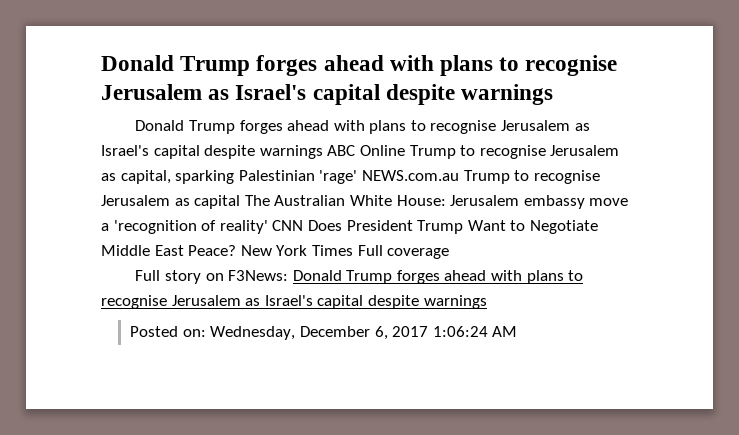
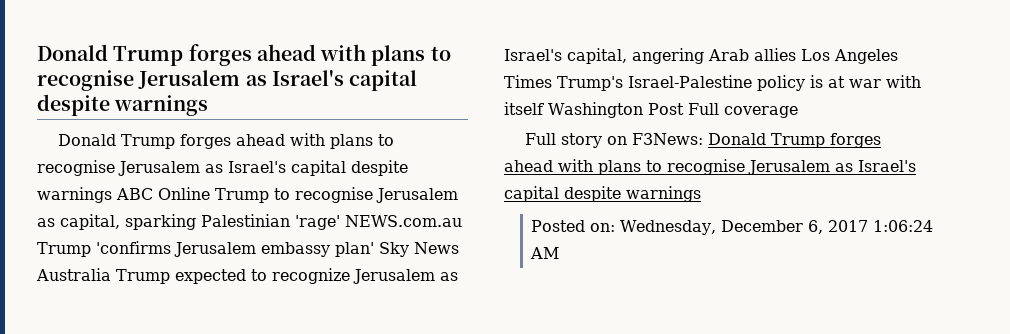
- Donald Trump forges ahead with plans to recognise Jerusalem as Israel's capital despite warnings ABC Online Trump to recognise Jerusalem as capital, sparking Palestinian 'rage' NEWS.com.au Trump to recognise Jerusalem as capital The Australian White House: Jerusalem embassy move a 'recognition of reality' CNN Does President Trump Want to Negotiate Middle East Peace? New York Times Full coverage
+ Donald Trump forges ahead with plans to recognise Jerusalem as Israel's capital despite warnings ABC Online Trump to recognise Jerusalem as capital, sparking Palestinian 'rage' NEWS.com.au Trump 'confirms Jerusalem embassy plan' Sky News Australia Trump expected to recognize Jerusalem as Israel's capital, angering Arab allies Los Angeles Times Trump's Israel-Palestine policy is at war with itself Washington Post Full coverage

